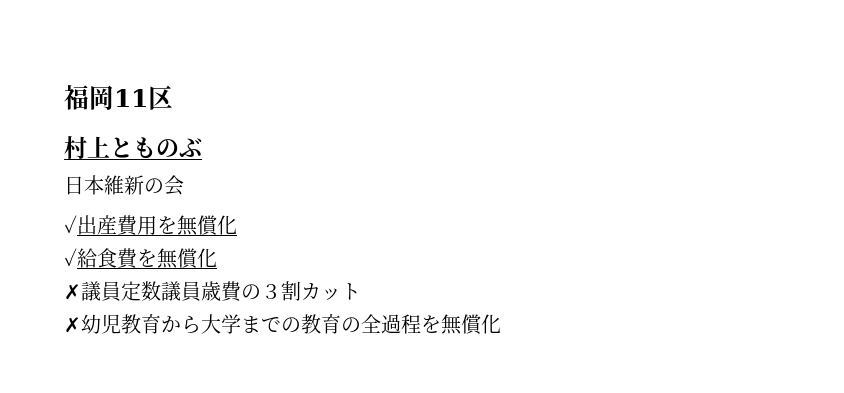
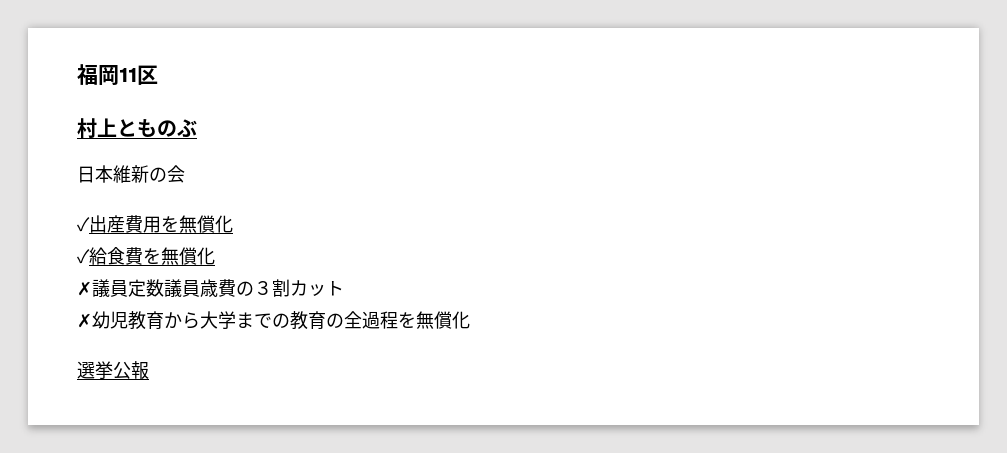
+ 選挙公報

